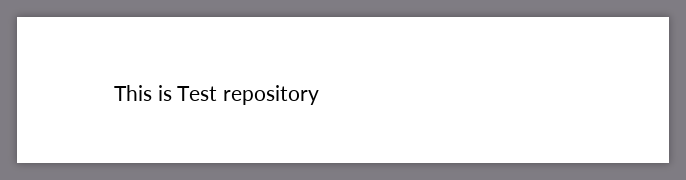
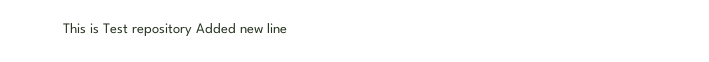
- This is Test repository
+ This is Test repository Added new line

